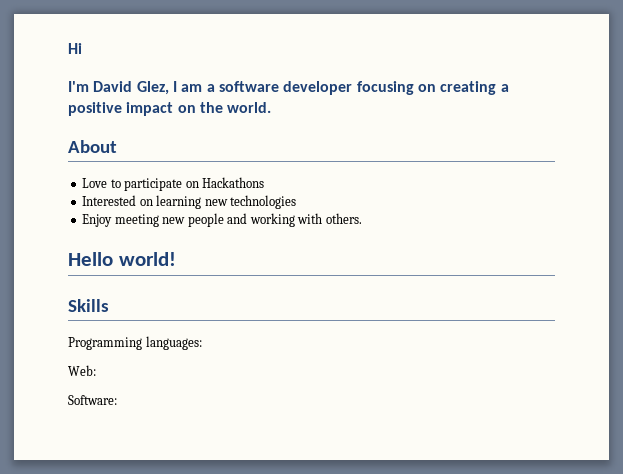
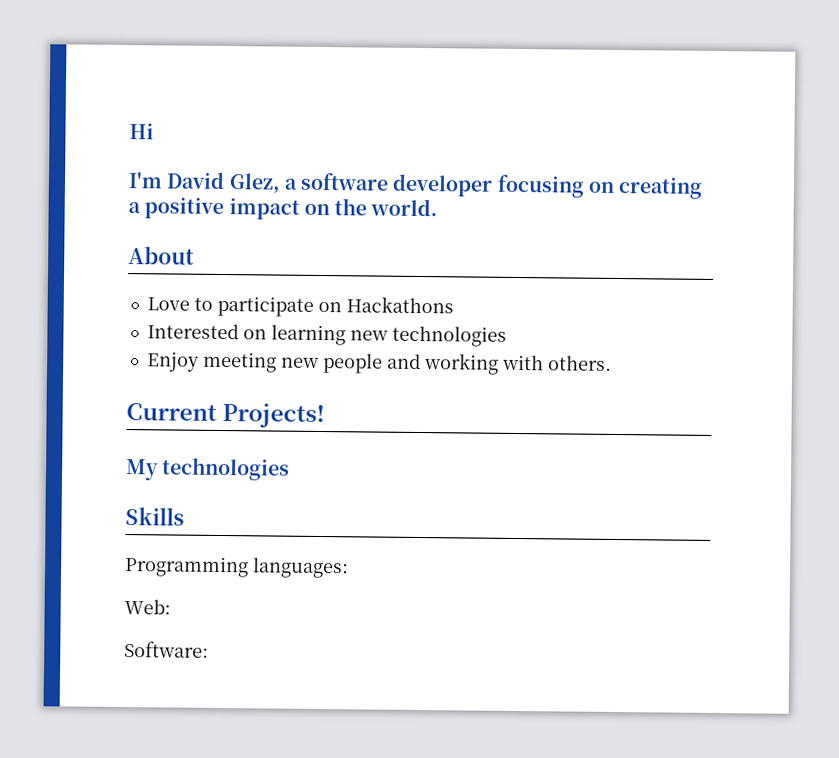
- I'm David Glez, I am a software developer focusing on creating a positive impact on the world.
+ I'm David Glez, a software developer focusing on creating a positive impact on the world.
- Hello world!
+ Current Projects!
+ My technologies

